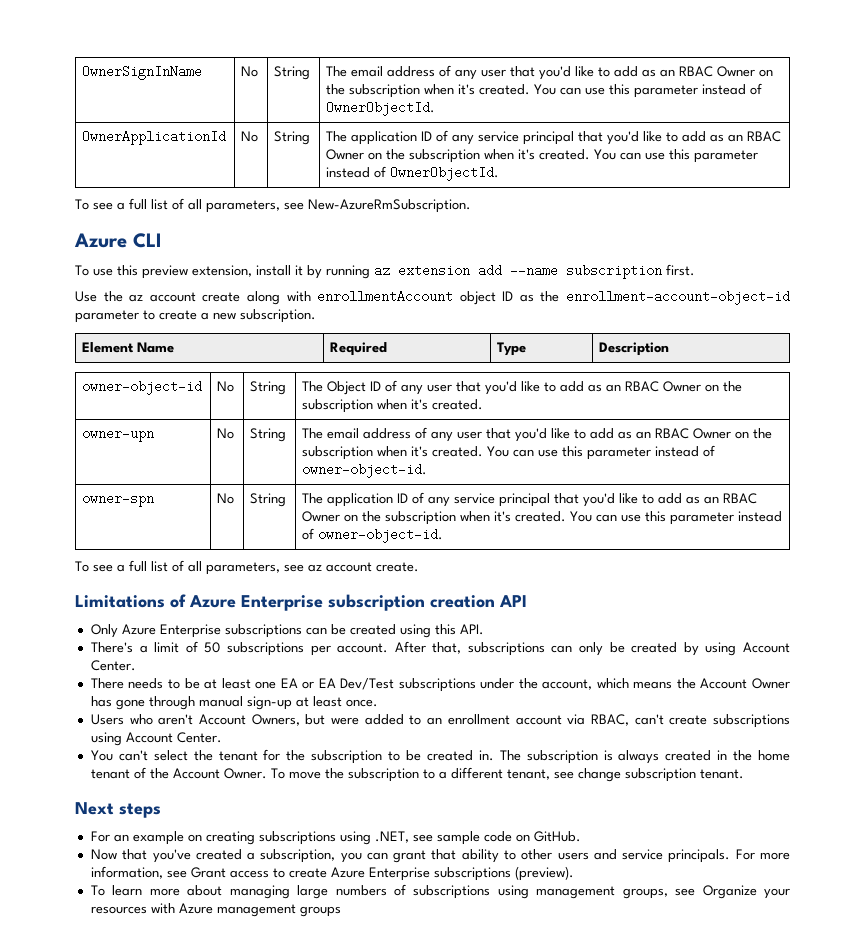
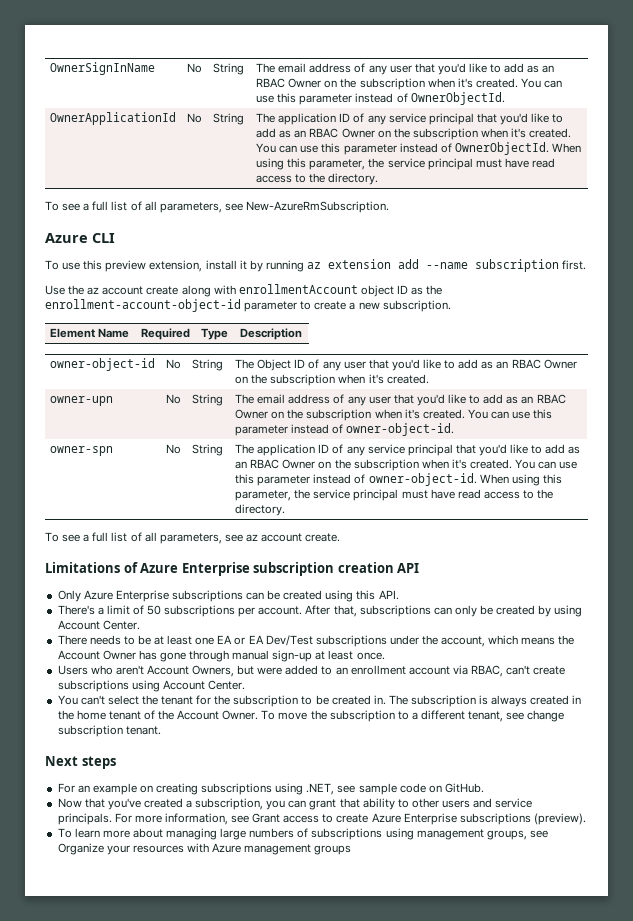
- The application ID of any service principal that you'd like to add as an RBAC Owner on the subscription when it's created. You can use this parameter instead of OwnerObjectId.
+ The application ID of any service principal that you'd like to add as an RBAC Owner on the subscription when it's created. You can use this parameter instead of OwnerObjectId. When using this parameter, the service principal must have read access to the directory.
- The application ID of any service principal that you'd like to add as an RBAC Owner on the subscription when it's created. You can use this parameter instead of owner-object-id.
+ The application ID of any service principal that you'd like to add as an RBAC Owner on the subscription when it's created. You can use this parameter instead of owner-object-id. When using this parameter, the service principal must have read access to the directory.

